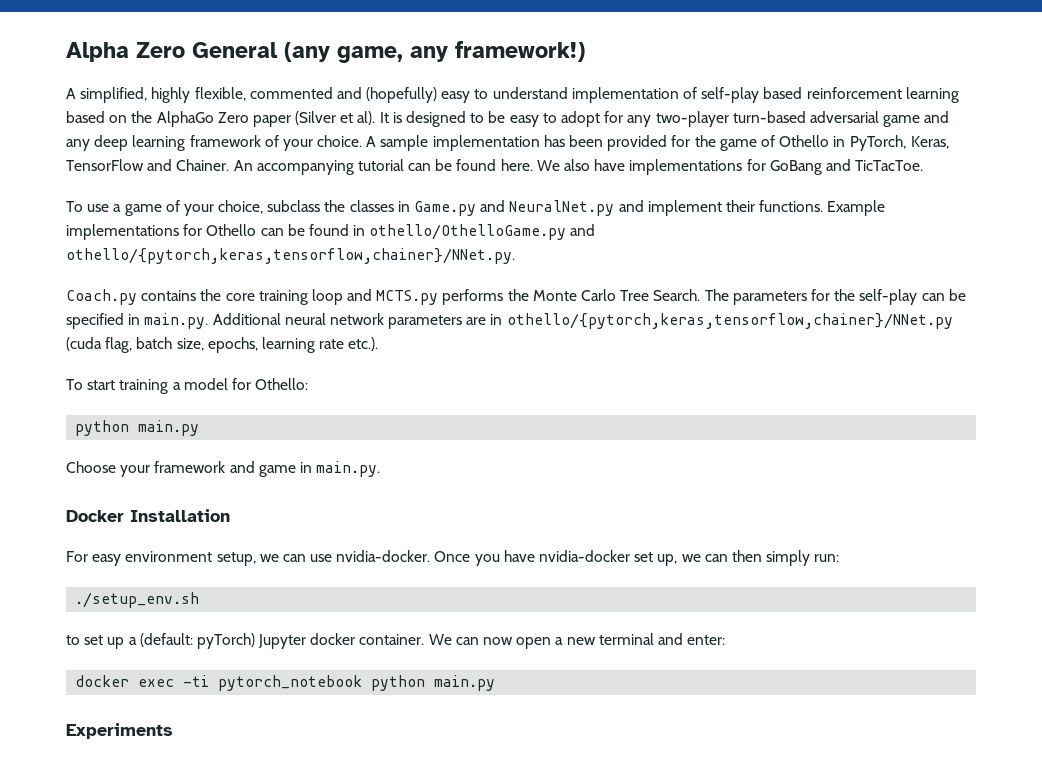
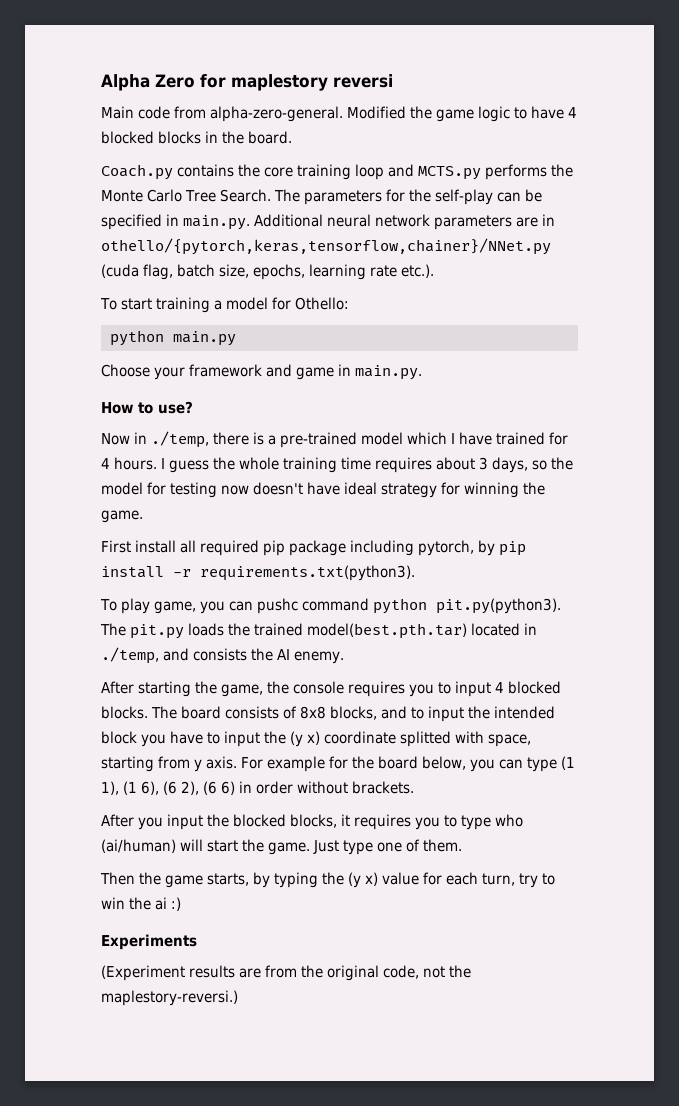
- Alpha Zero General (any game, any framework!)
- A simplified, highly flexible, commented and (hopefully) easy to understand implementation of self-play based reinforcement learning based on the AlphaGo Zero paper (Silver et al). It is designed to be easy to adopt for any two-player turn-based adversarial game and any deep learning framework of your choice. A sample implementation has been provided for the game of Othello in PyTorch, Keras, TensorFlow and Chainer. An accompanying tutorial can be found here. We also have implementations for GoBang and TicTacToe.
- To use a game of your choice, subclass the classes in Game.py and NeuralNet.py and implement their functions. Example implementations for Othello can be found in othello/OthelloGame.py and othello/{pytorch,keras,tensorflow,chainer}/NNet.py.
+ Alpha Zero for maplestory reversi
+ Main code from alpha-zero-general. Modified the game logic to have 4 blocked blocks in the board.
- Docker Installation
- For easy environment setup, we can use nvidia-docker. Once you have nvidia-docker set up, we can then simply run:
- ./setup_env.sh
- to set up a (default: pyTorch) Jupyter docker container. We can now open a new terminal and enter:
- docker exec -ti pytorch_notebook python main.py
+ How to use?
+ Now in ./temp, there is a pre-trained model which I have trained for 4 hours. I guess the whole training time requires about 3 days, so the model for testing now doesn't have ideal strategy for winning the game.
+ First install all required pip package including pytorch, by pip install -r requirements.txt(python3).
+ To play game, you can pushc command python pit.py(python3). The pit.py loads the trained model(best.pth.tar) located in ./temp, and consists the AI enemy.
+ After starting the game, the console requires you to input 4 blocked blocks. The board consists of 8x8 blocks, and to input the intended block you have to input the (y x) coordinate splitted with space, starting from y axis. For example for the board below, you can type (1 1), (1 6), (6 2), (6 6) in order without brackets.
+ After you input the blocked blocks, it requires you to type who (ai/human) will start the game. Just type one of them.
+ Then the game starts, by typing the (y x) value for each turn, try to win the ai :)
  Experiments
+ (Experiment results are from the original code, not the maplestory-reversi.)

